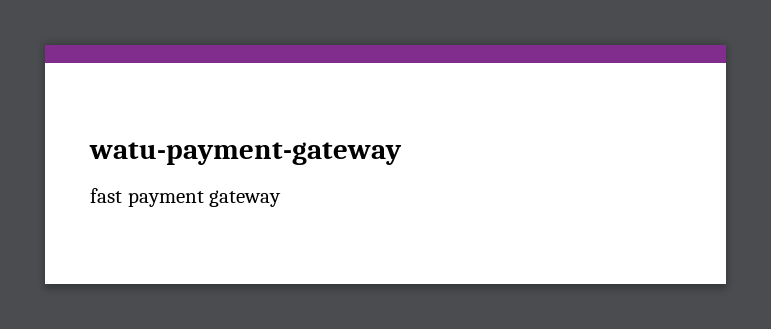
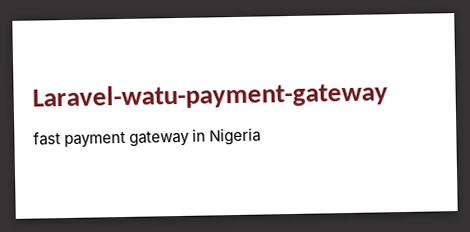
- watu-payment-gateway
+ Laravel-watu-payment-gateway
- fast payment gateway
+ fast payment gateway in Nigeria

